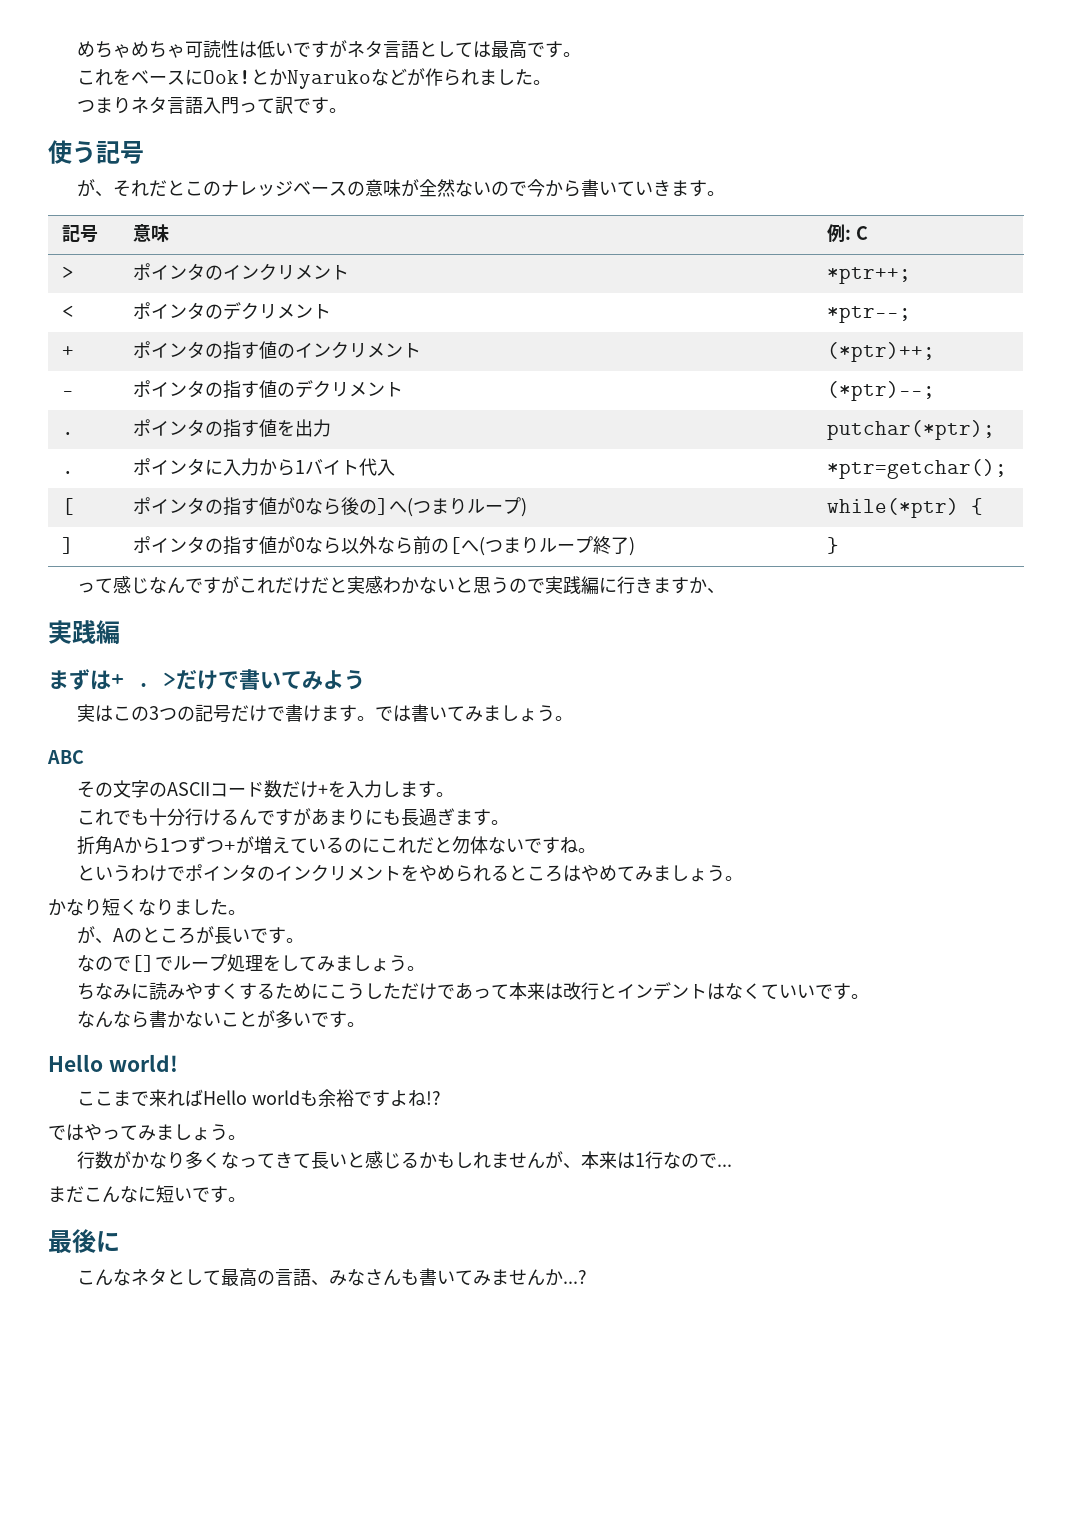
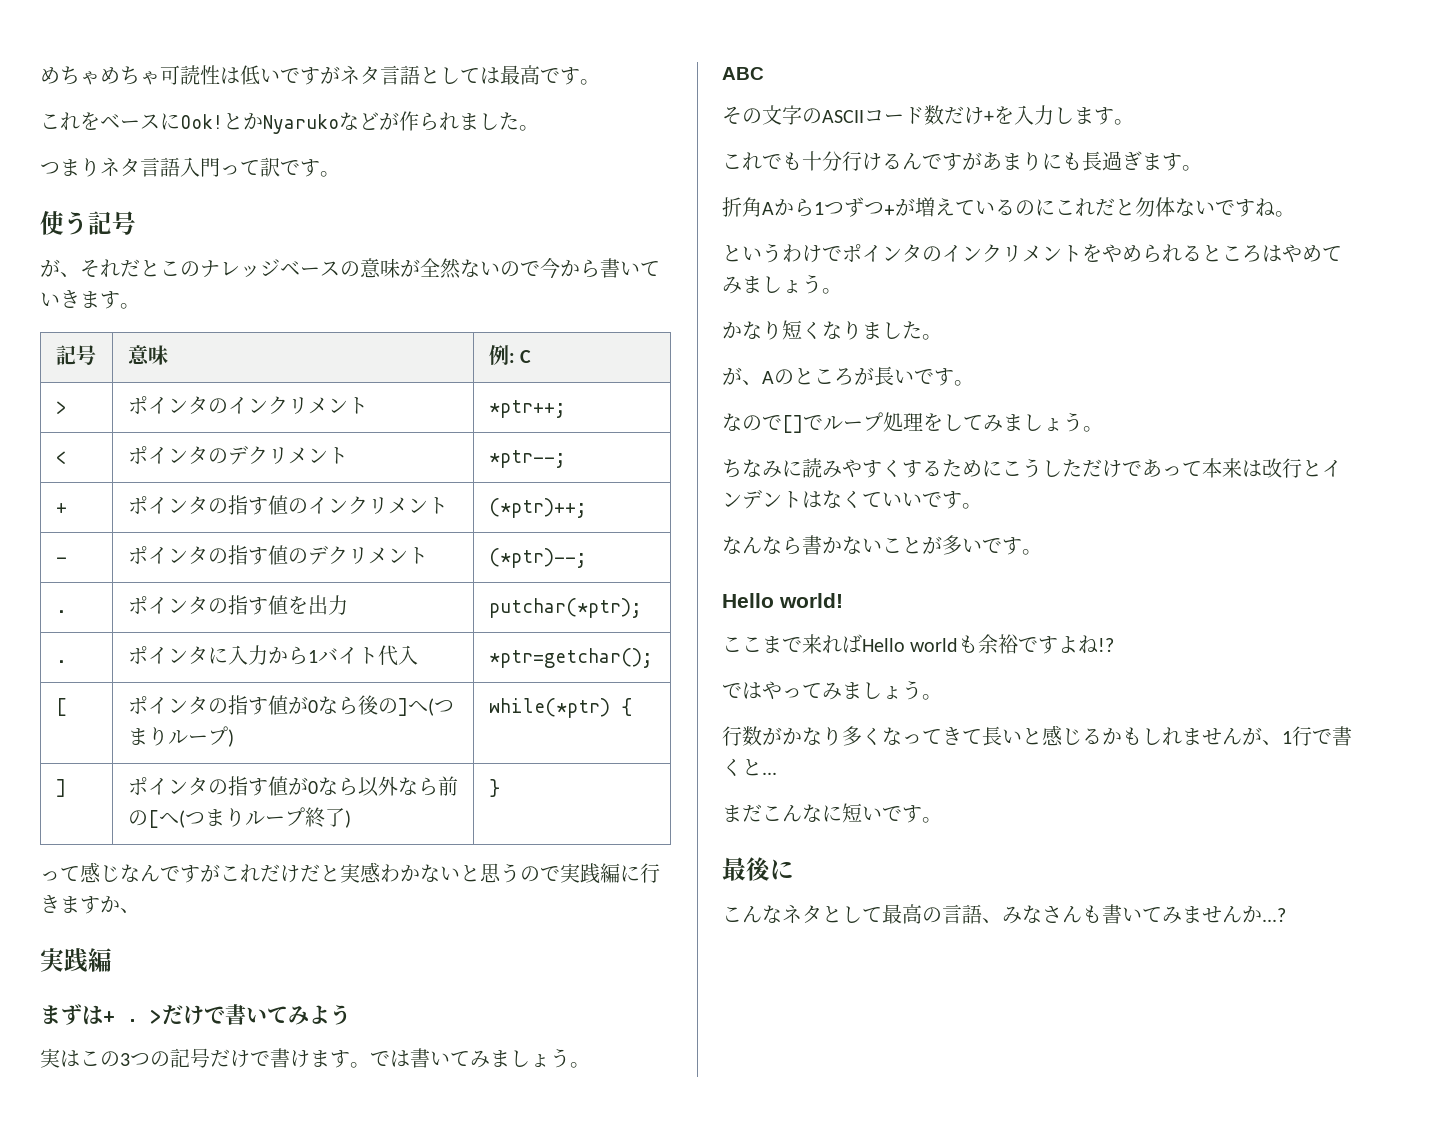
- 行数がかなり多くなってきて長いと感じるかもしれませんが、本来は1行なので...
+ 行数がかなり多くなってきて長いと感じるかもしれませんが、1行で書くと...

